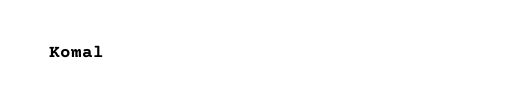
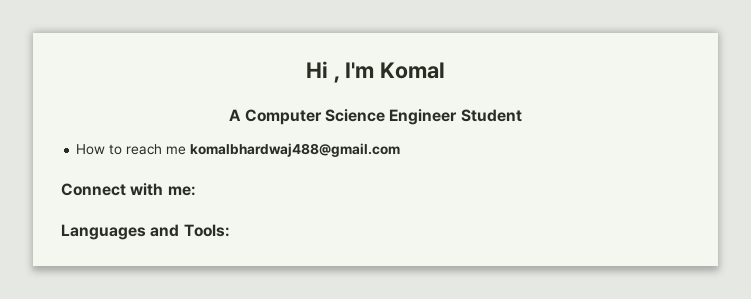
- Komal
+ Hi , I'm Komal
+ A Computer Science Engineer Student
+ How to reach me komalbhardwaj488@gmail.com
+ Connect with me:
+ Languages and Tools:

